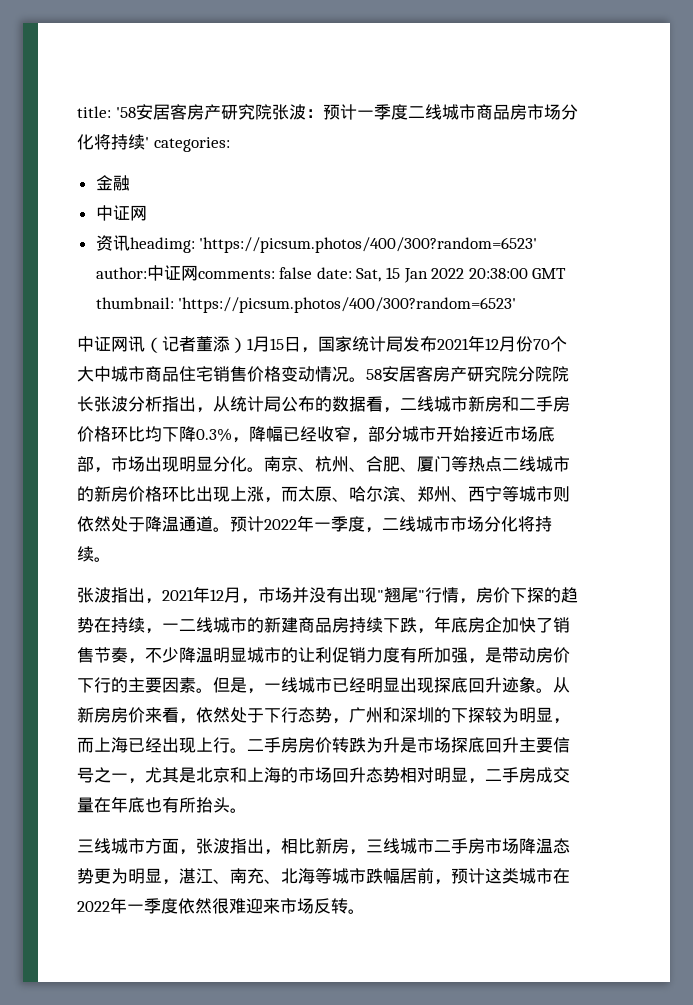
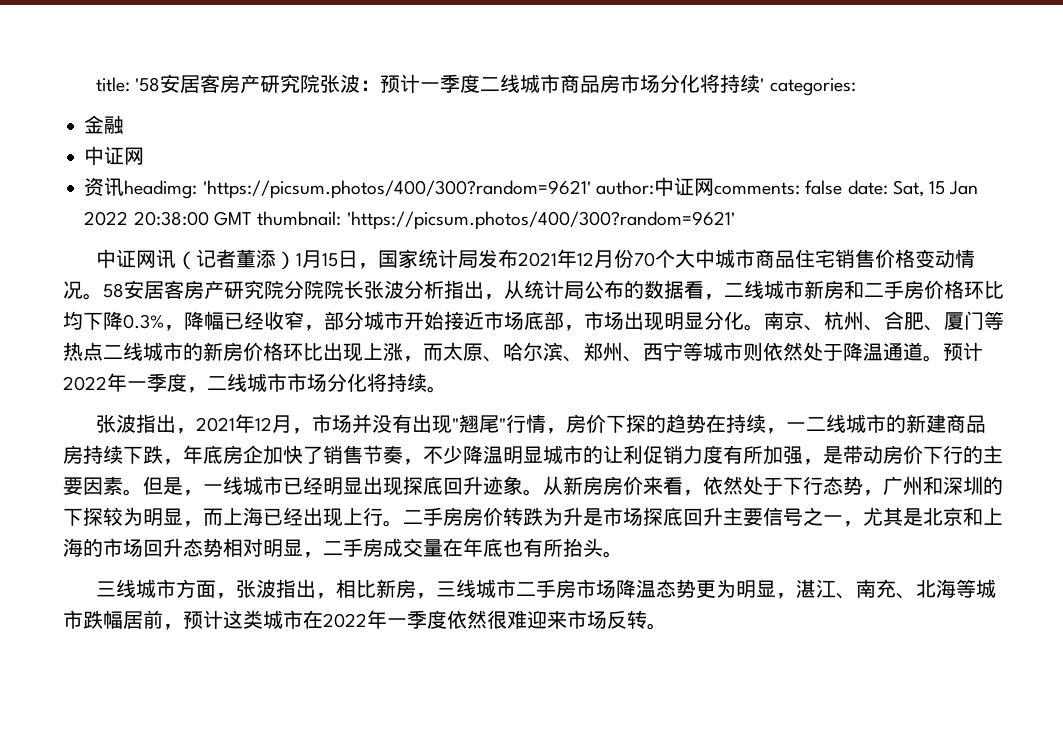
- 资讯headimg: 'https://picsum.photos/400/300?random=6523' author:中证网comments: false date: Sat, 15 Jan 2022 20:38:00 GMT thumbnail: 'https://picsum.photos/400/300?random=6523'
+ 资讯headimg: 'https://picsum.photos/400/300?random=9621' author:中证网comments: false date: Sat, 15 Jan 2022 20:38:00 GMT thumbnail: 'https://picsum.photos/400/300?random=9621'

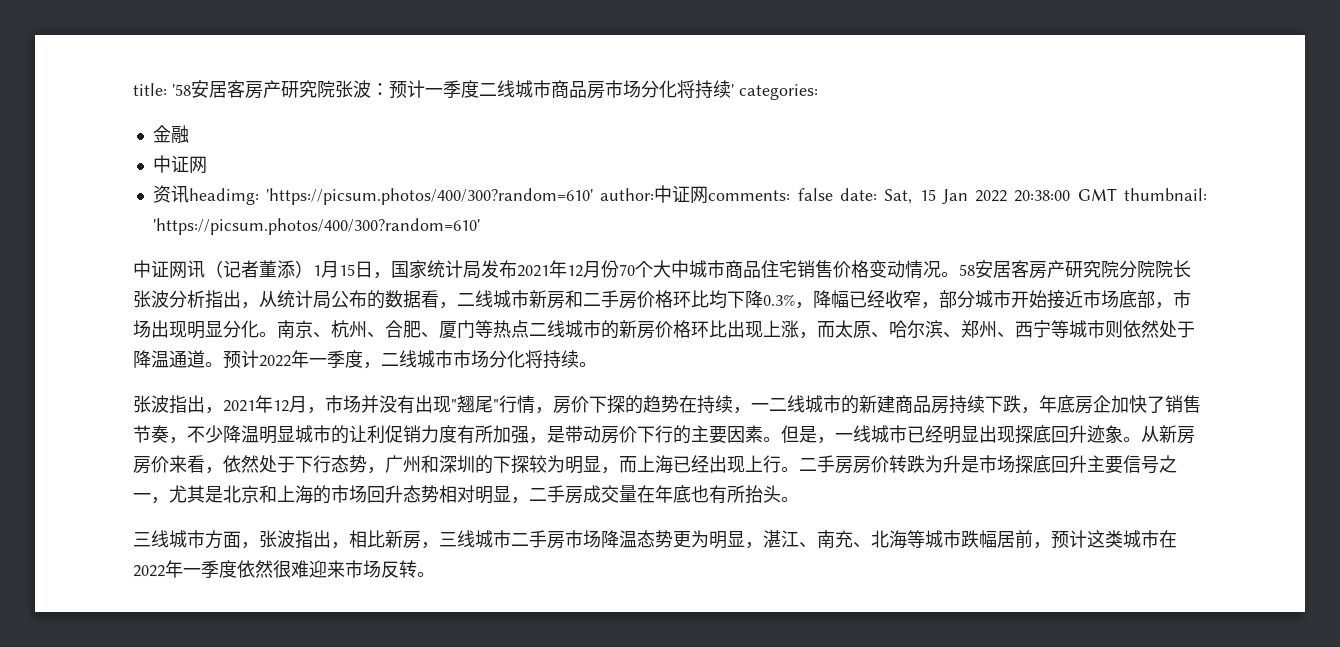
- 资讯headimg: 'https://picsum.photos/400/300?random=9621' author:中证网comments: false date: Sat, 15 Jan 2022 20:38:00 GMT thumbnail: 'https://picsum.photos/400/300?random=9621'
+ 资讯headimg: 'https://picsum.photos/400/300?random=610' author:中证网comments: false date: Sat, 15 Jan 2022 20:38:00 GMT thumbnail: 'https://picsum.photos/400/300?random=610'

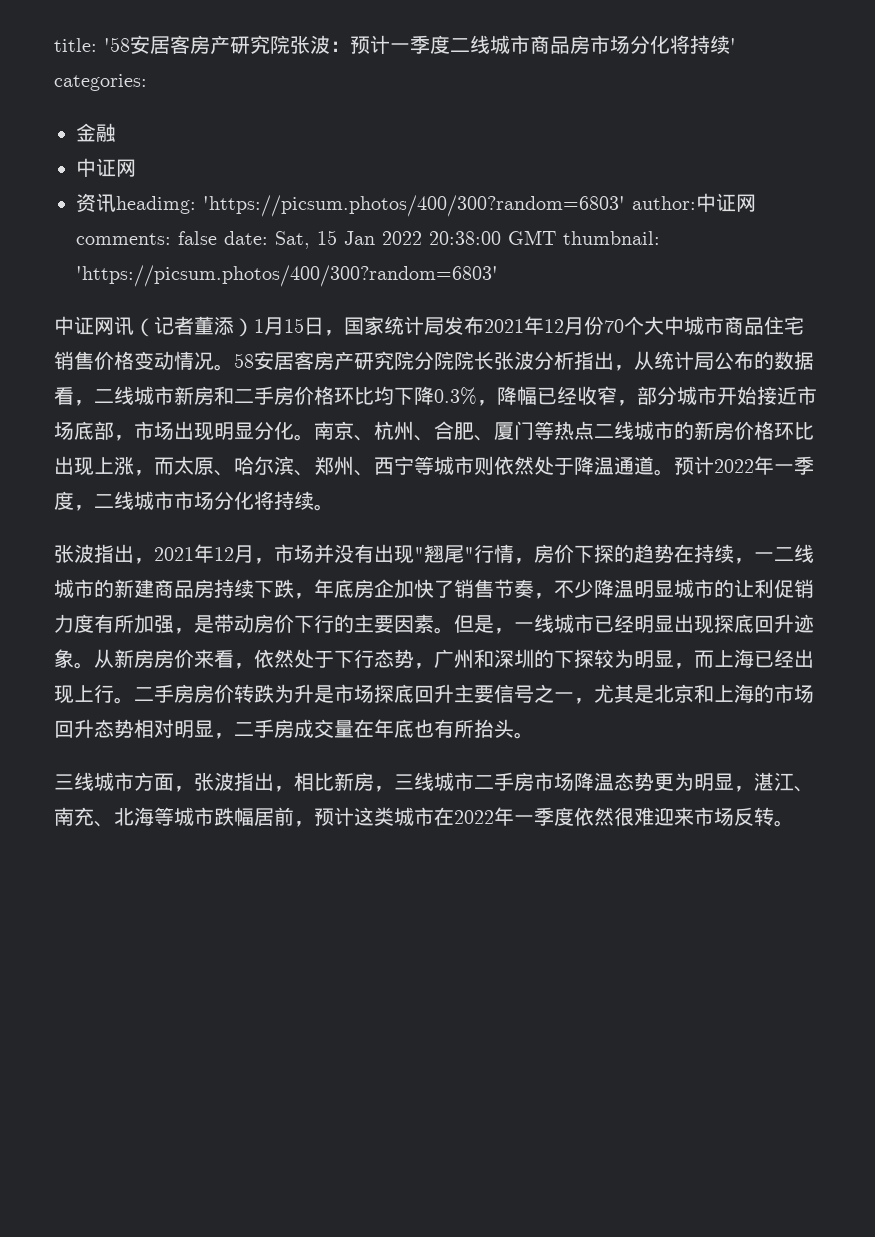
- 资讯headimg: 'https://picsum.photos/400/300?random=610' author:中证网comments: false date: Sat, 15 Jan 2022 20:38:00 GMT thumbnail: 'https://picsum.photos/400/300?random=610'
+ 资讯headimg: 'https://picsum.photos/400/300?random=6803' author:中证网comments: false date: Sat, 15 Jan 2022 20:38:00 GMT thumbnail: 'https://picsum.photos/400/300?random=6803'

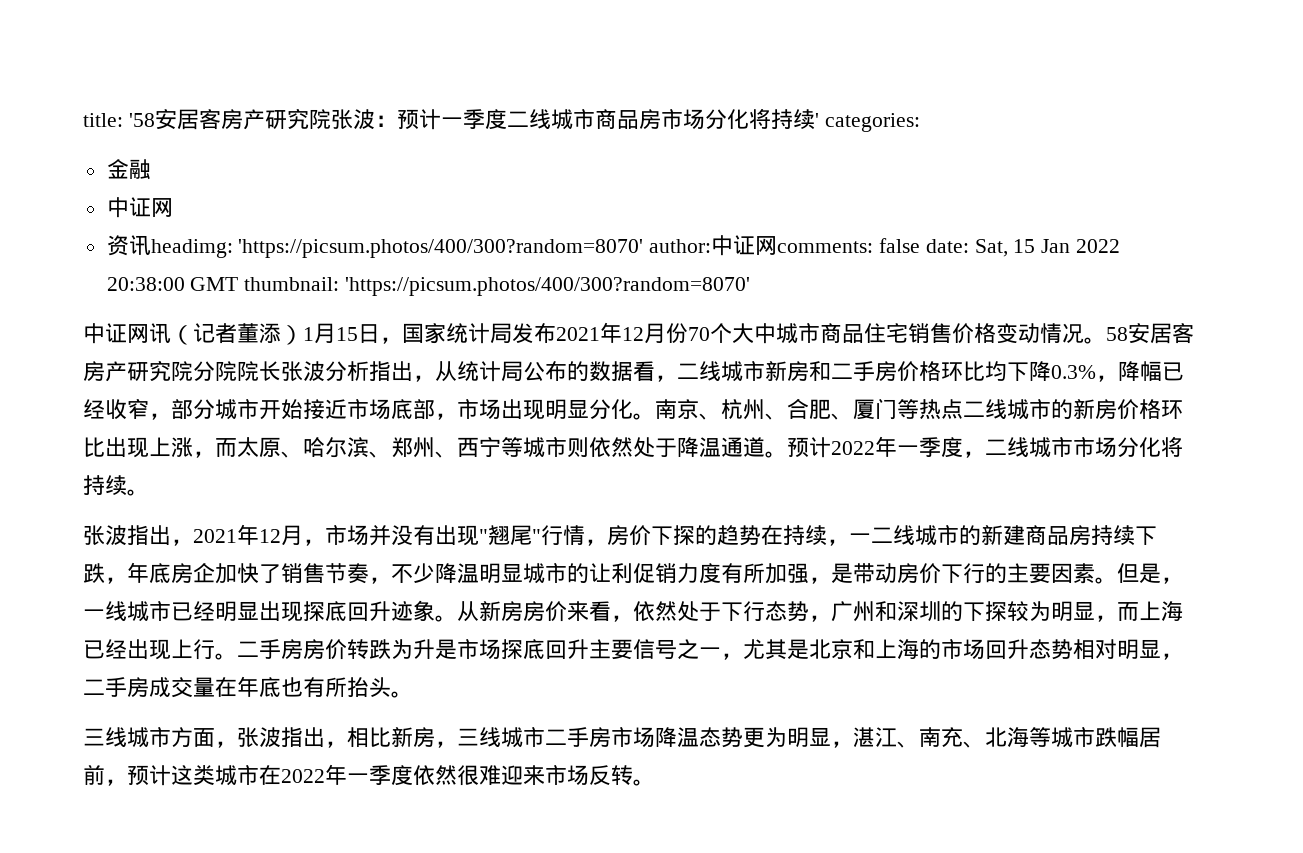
- 资讯headimg: 'https://picsum.photos/400/300?random=6803' author:中证网comments: false date: Sat, 15 Jan 2022 20:38:00 GMT thumbnail: 'https://picsum.photos/400/300?random=6803'
+ 资讯headimg: 'https://picsum.photos/400/300?random=8070' author:中证网comments: false date: Sat, 15 Jan 2022 20:38:00 GMT thumbnail: 'https://picsum.photos/400/300?random=8070'

